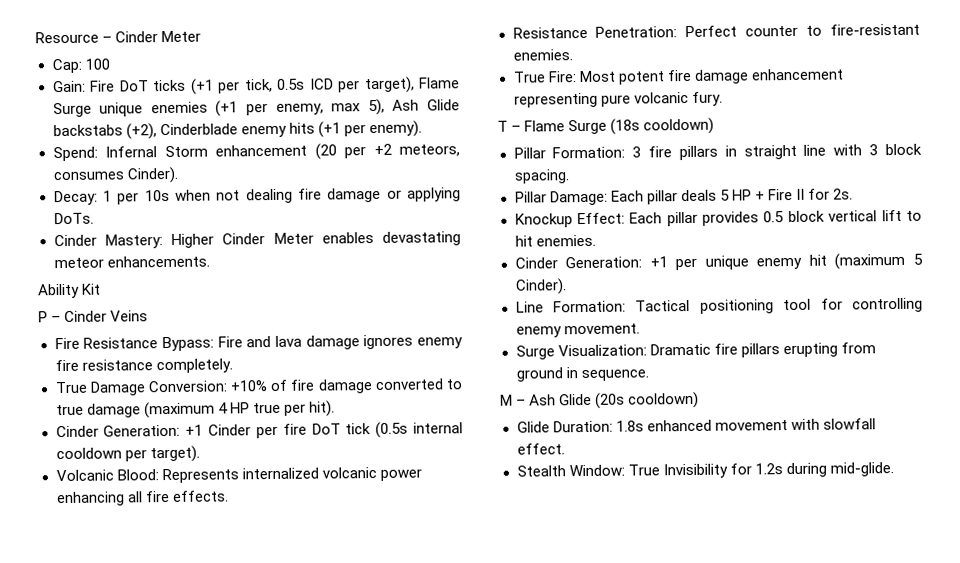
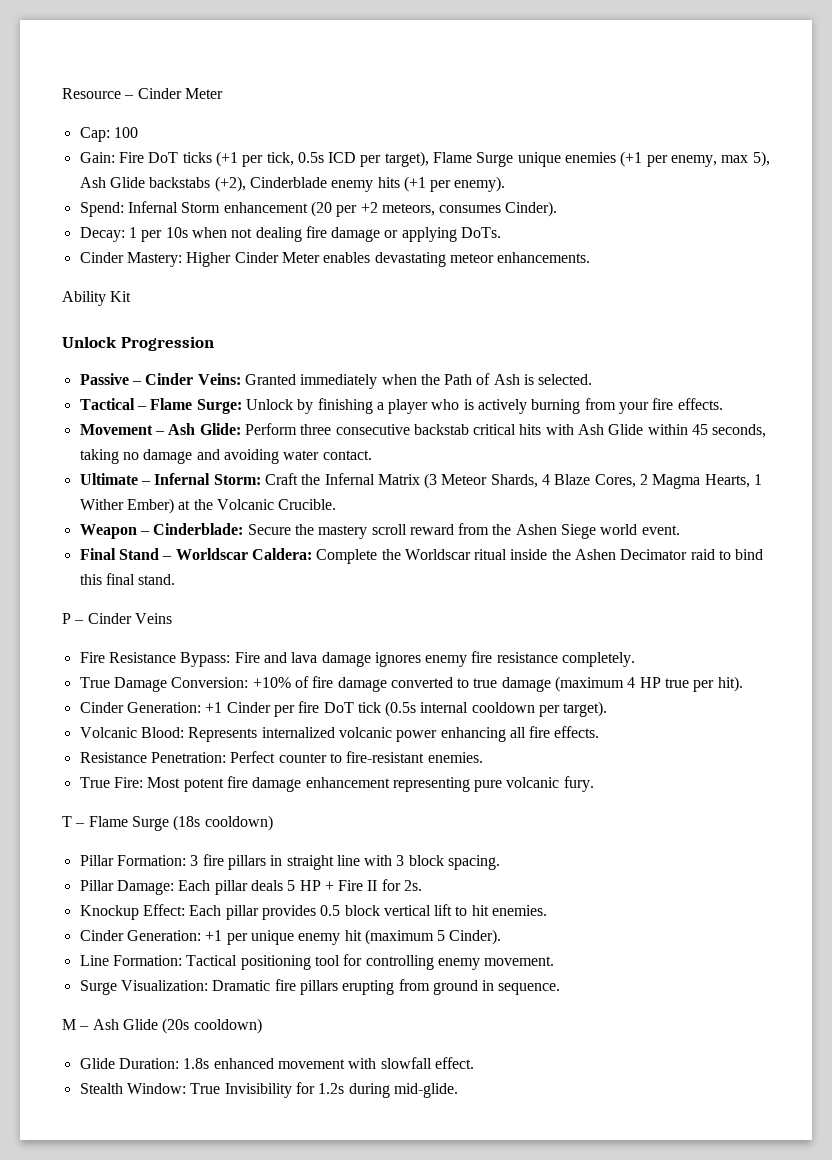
+ Unlock Progression
+ Passive – Cinder Veins: Granted immediately when the Path of Ash is selected.
+ Tactical – Flame Surge: Unlock by finishing a player who is actively burning from your fire effects.
+ Movement – Ash Glide: Perform three consecutive backstab critical hits with Ash Glide within 45 seconds, taking no damage and avoiding water contact.
+ Ultimate – Infernal Storm: Craft the Infernal Matrix (3 Meteor Shards, 4 Blaze Cores, 2 Magma Hearts, 1 Wither Ember) at the Volcanic Crucible.
+ Weapon – Cinderblade: Secure the mastery scroll reward from the Ashen Siege world event.
+ Final Stand – Worldscar Caldera: Complete the Worldscar ritual inside the Ashen Decimator raid to bind this final stand.

